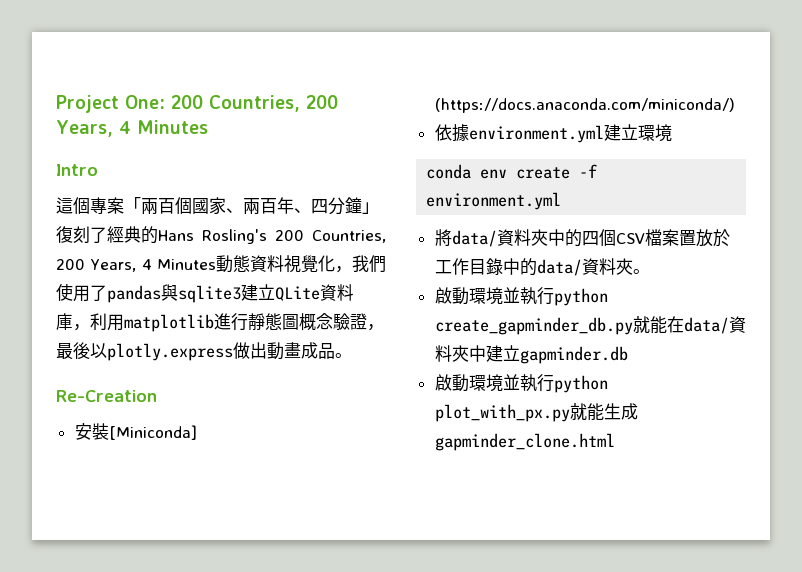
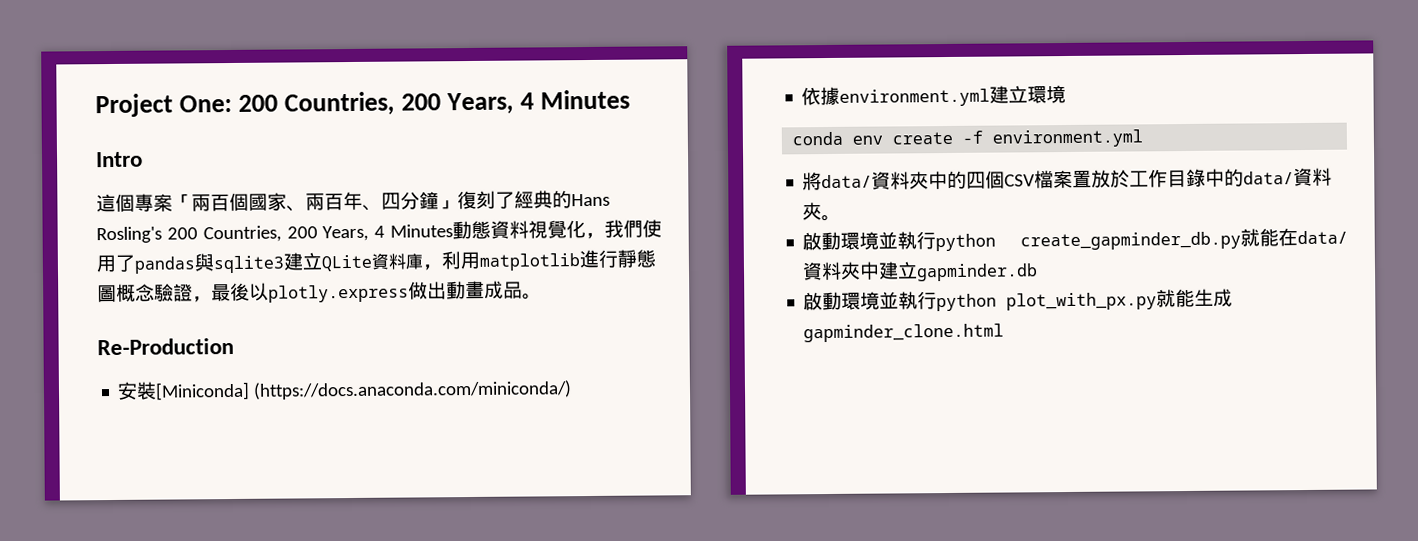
- Re-Creation
+ Re-Production

